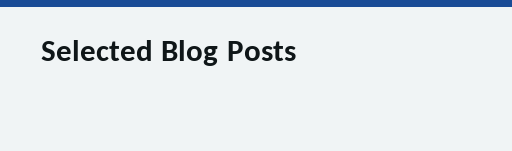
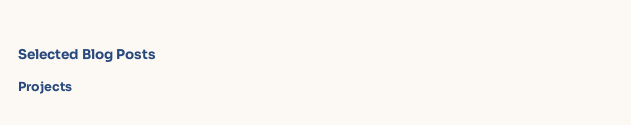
+ Projects

